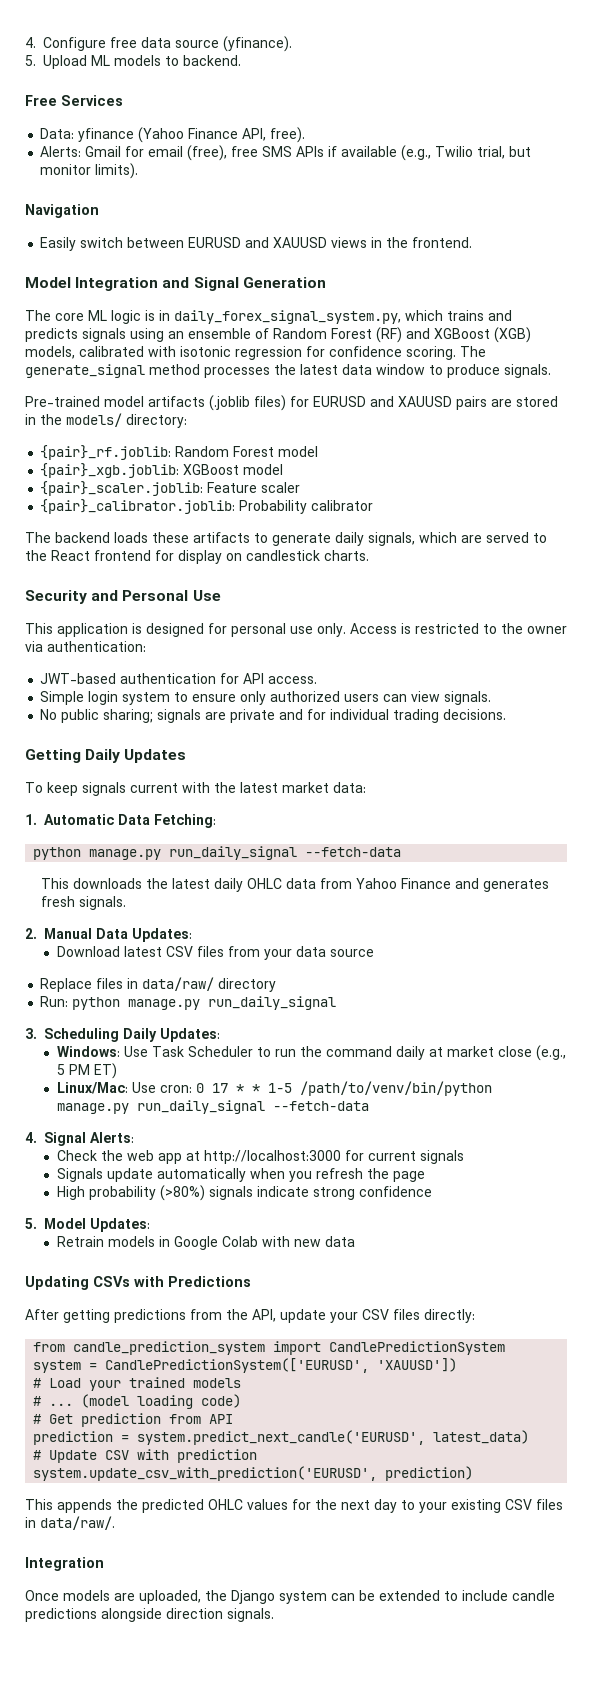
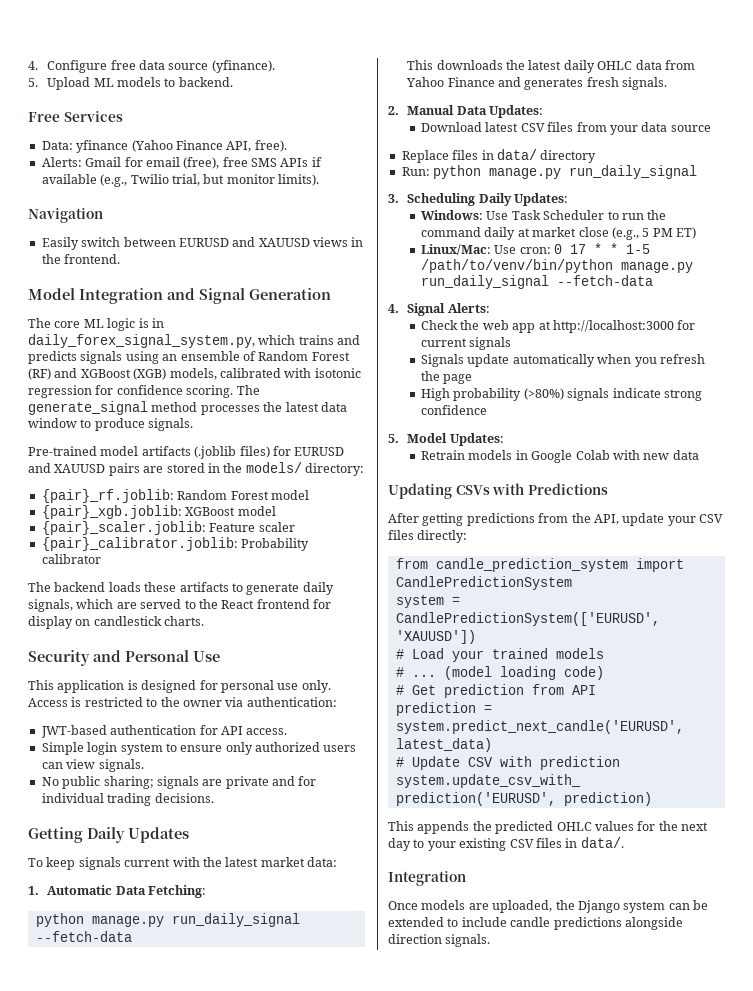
- Replace files in data/raw/ directory
+ Replace files in data/ directory
- This appends the predicted OHLC values for the next day to your existing CSV files in data/raw/.
+ This appends the predicted OHLC values for the next day to your existing CSV files in data/.

